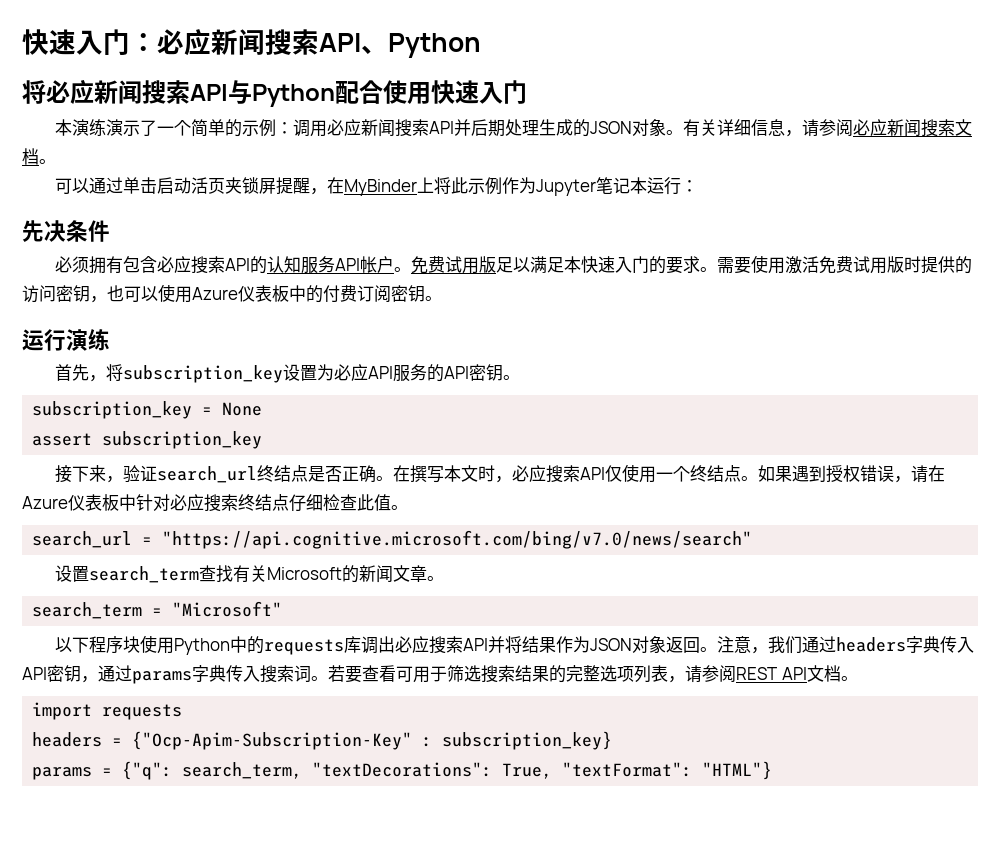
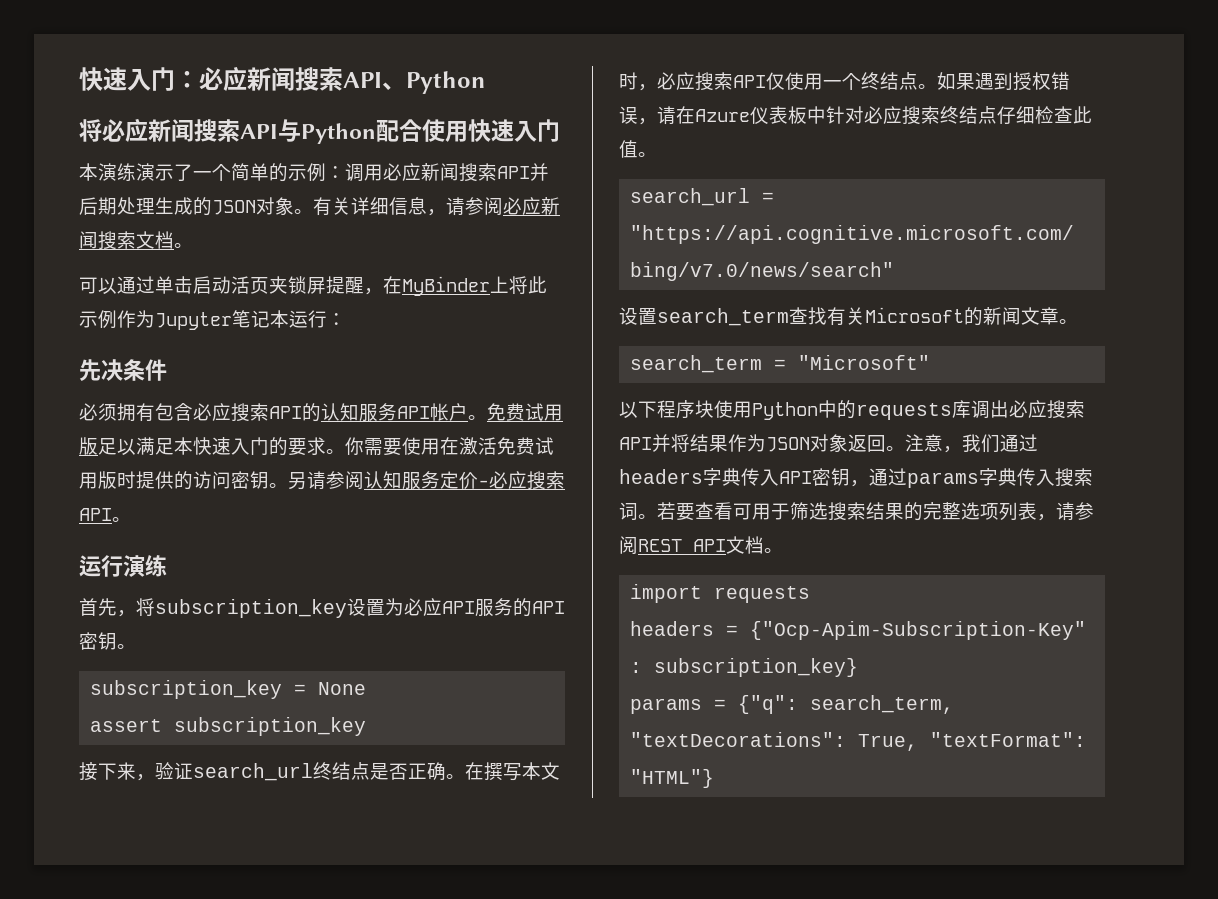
- 需要使用激活免费试用版时提供的访问密钥，也可以使用Azure仪表板中的付费订阅密钥。
+ 你需要使用在激活免费试用版时提供的访问密钥。另请参阅认知服务定价-必应搜索API。

